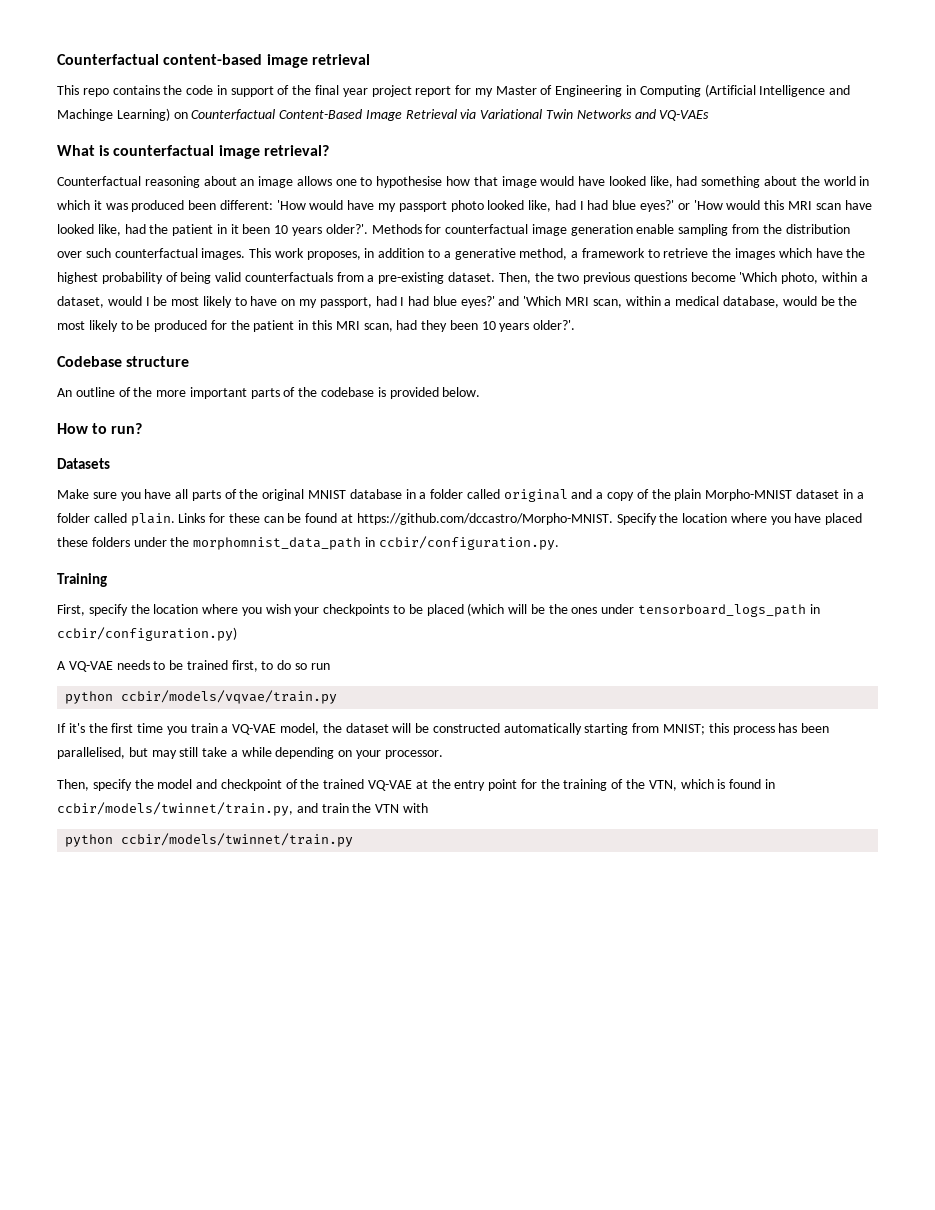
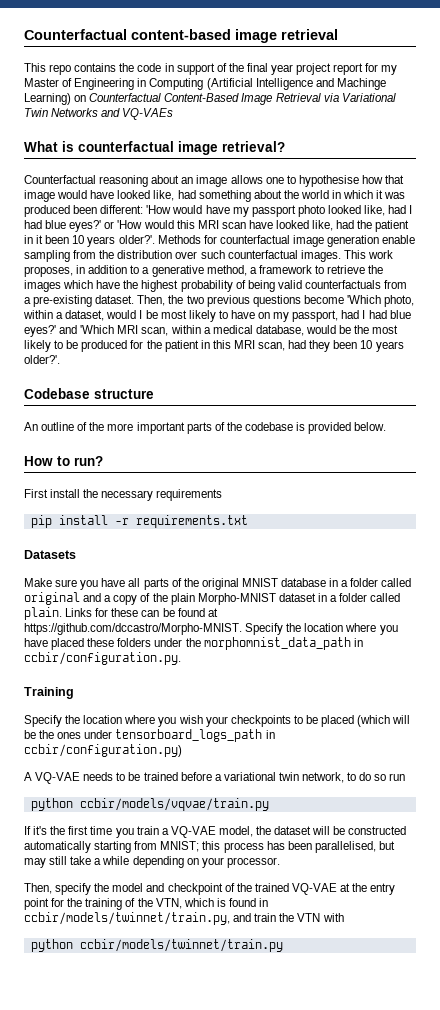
+ First install the necessary requirements
+ pip install -r requirements.txt
- First, specify the location where you wish your checkpoints to be placed (which will be the ones under tensorboard_logs_path in ccbir/configuration.py)
+ Specify the location where you wish your checkpoints to be placed (which will be the ones under tensorboard_logs_path in ccbir/configuration.py)
- A VQ-VAE needs to be trained first, to do so run
+ A VQ-VAE needs to be trained before a variational twin network, to do so run

